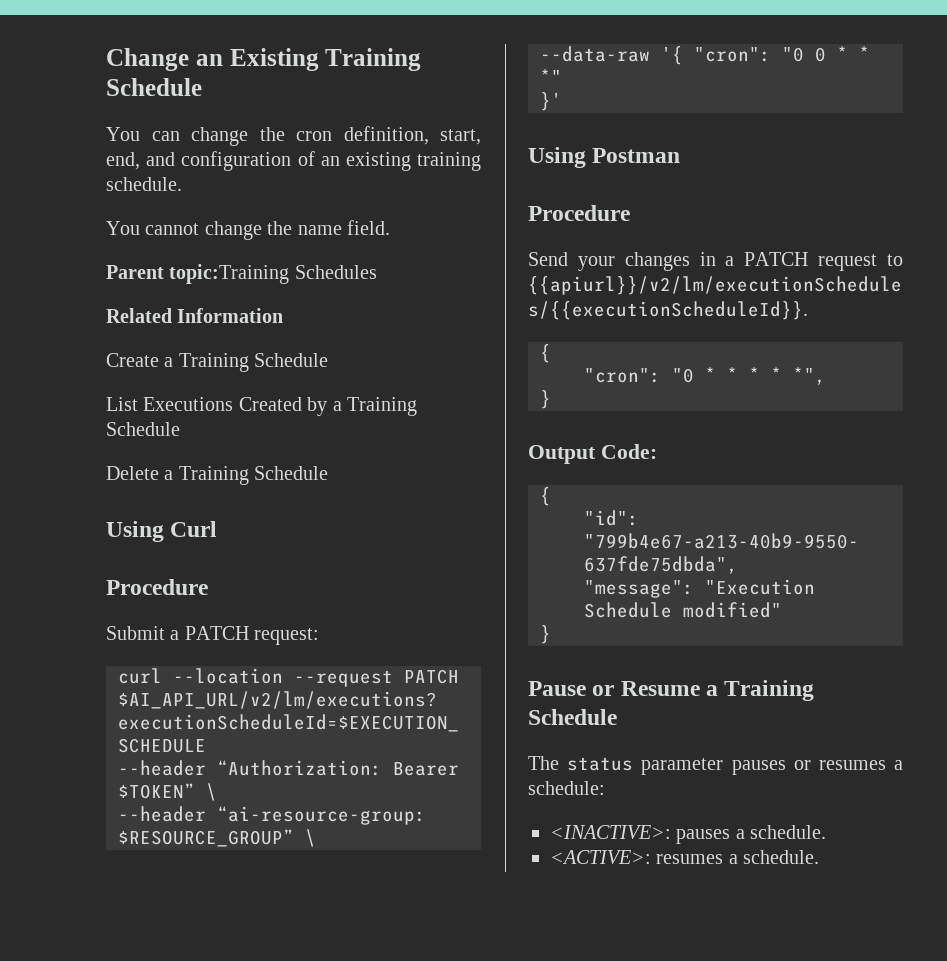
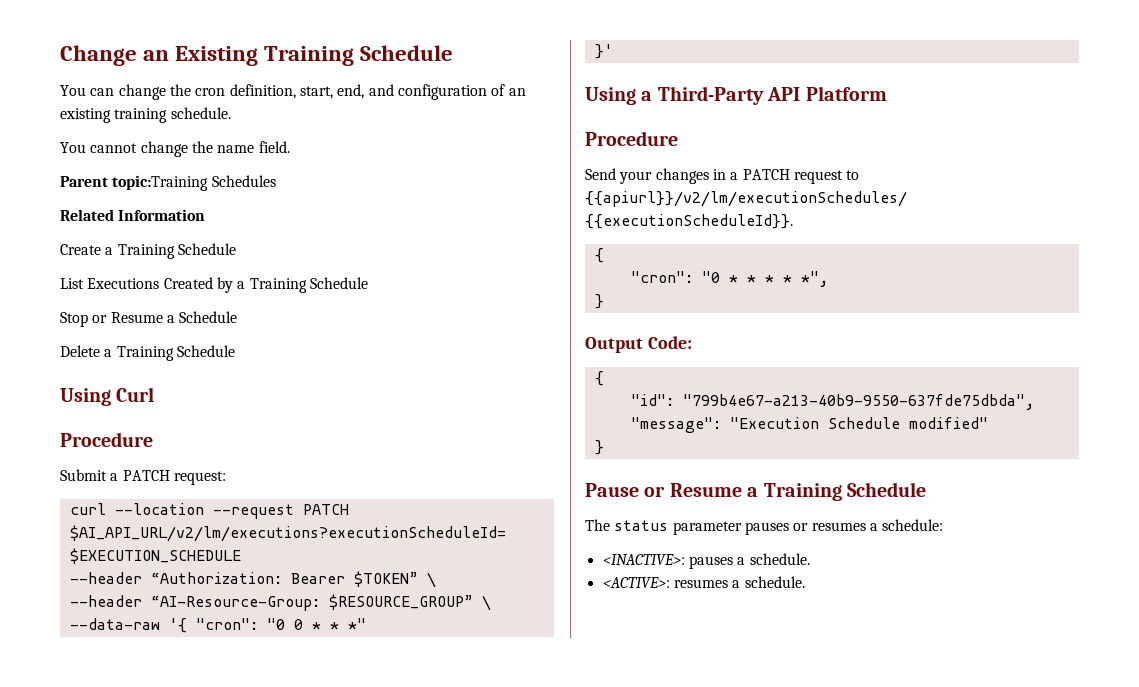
+ Stop or Resume a Schedule
- --header “ai-resource-group: $RESOURCE_GROUP” \
+ --header “AI-Resource-Group: $RESOURCE_GROUP” \
- Using Postman
+ Using a Third-Party API Platform

